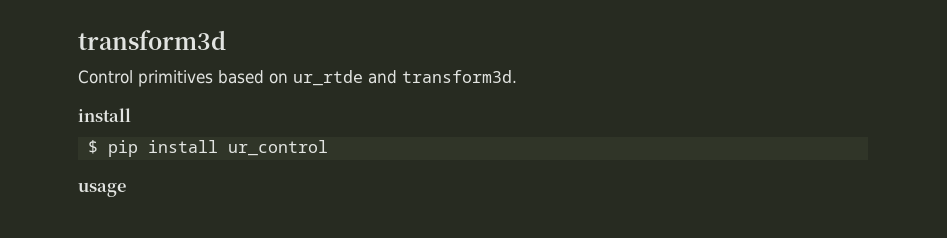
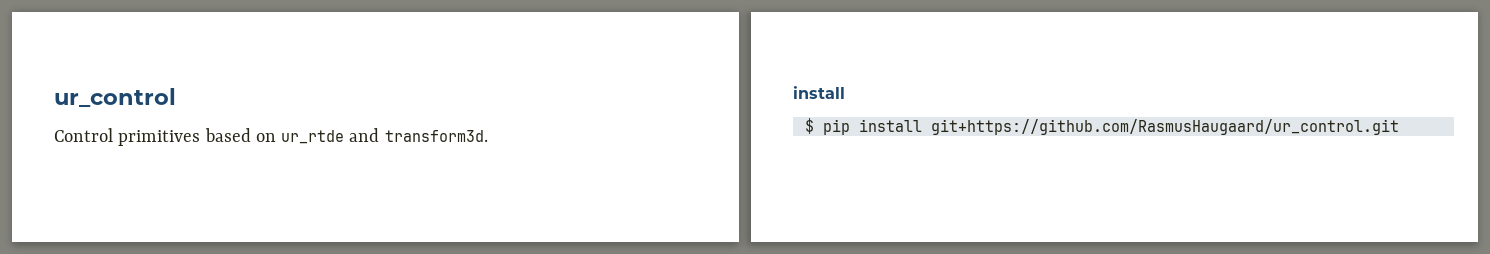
- transform3d
+ ur_control
- $ pip install ur_control
- usage
+ $ pip install git+https://github.com/RasmusHaugaard/ur_control.git

